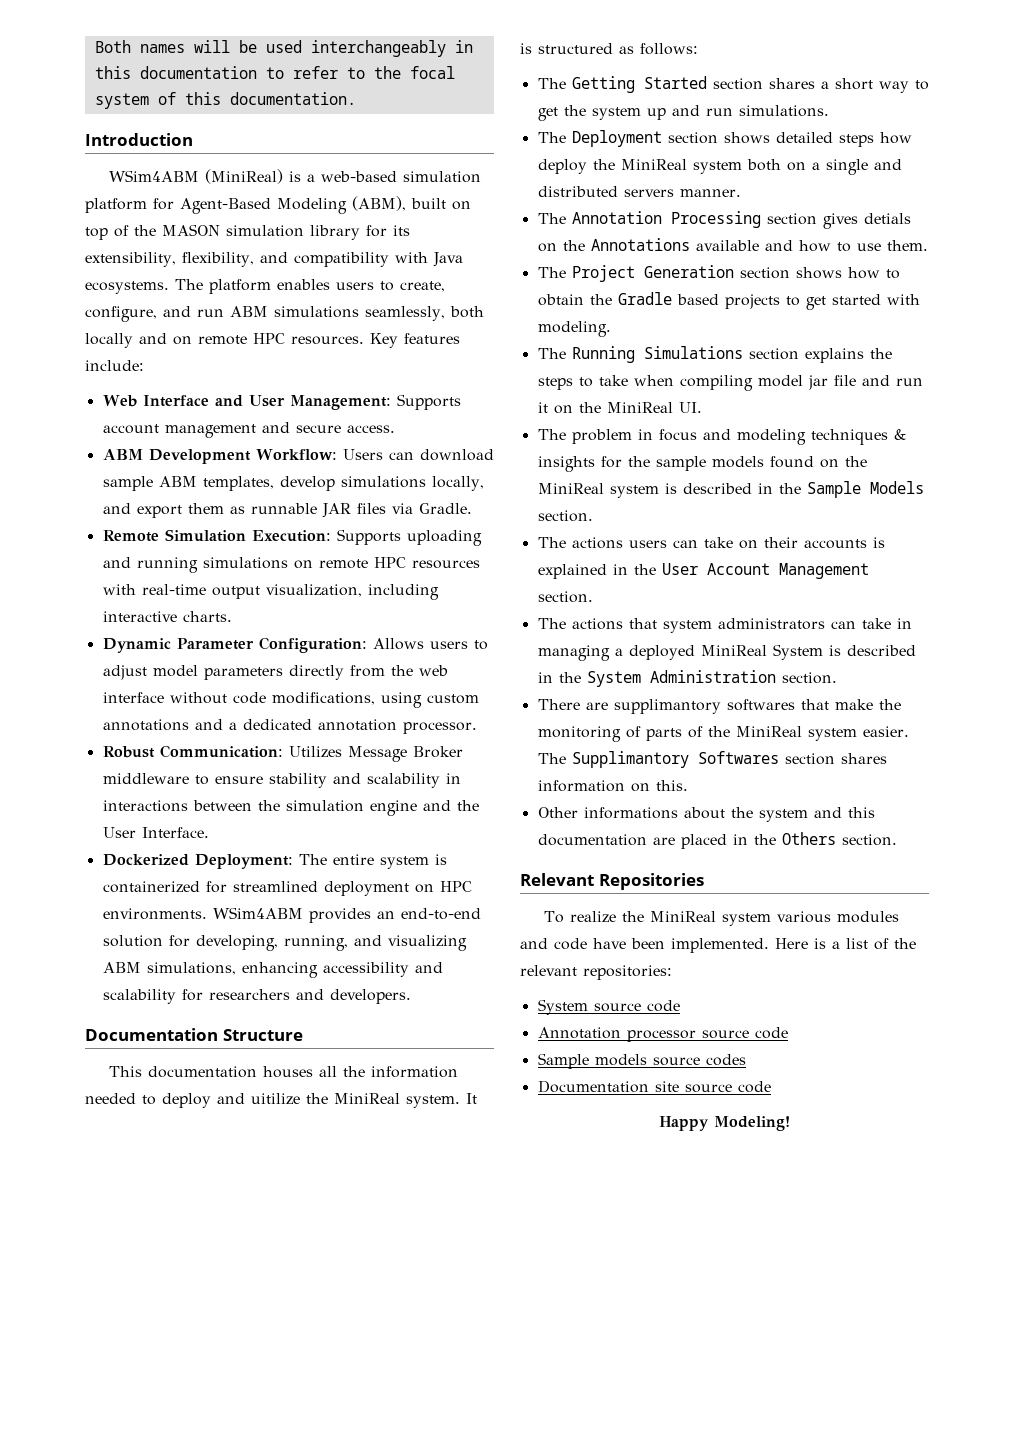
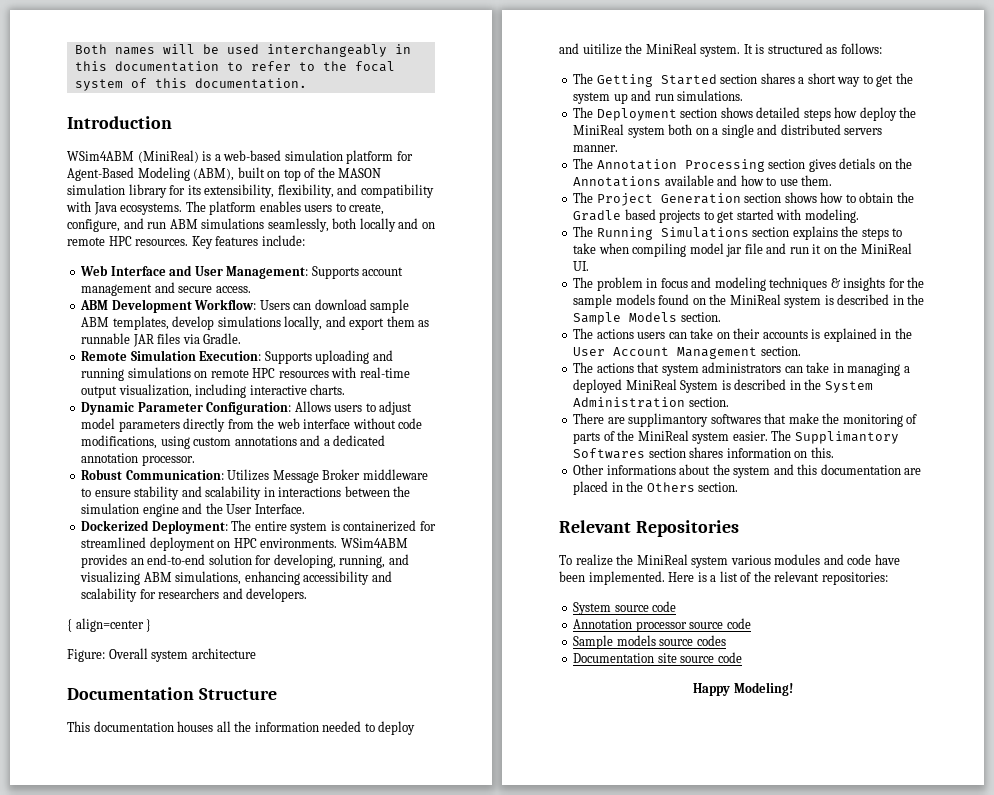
+ { align=center }
+ Figure: Overall system architecture

